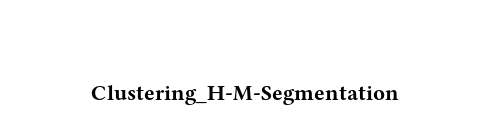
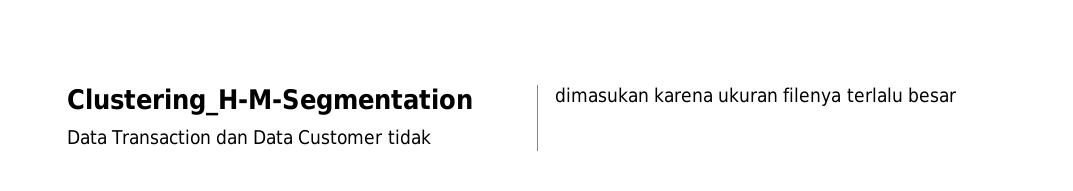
+ Data Transaction dan Data Customer tidak dimasukan karena ukuran filenya terlalu besar

